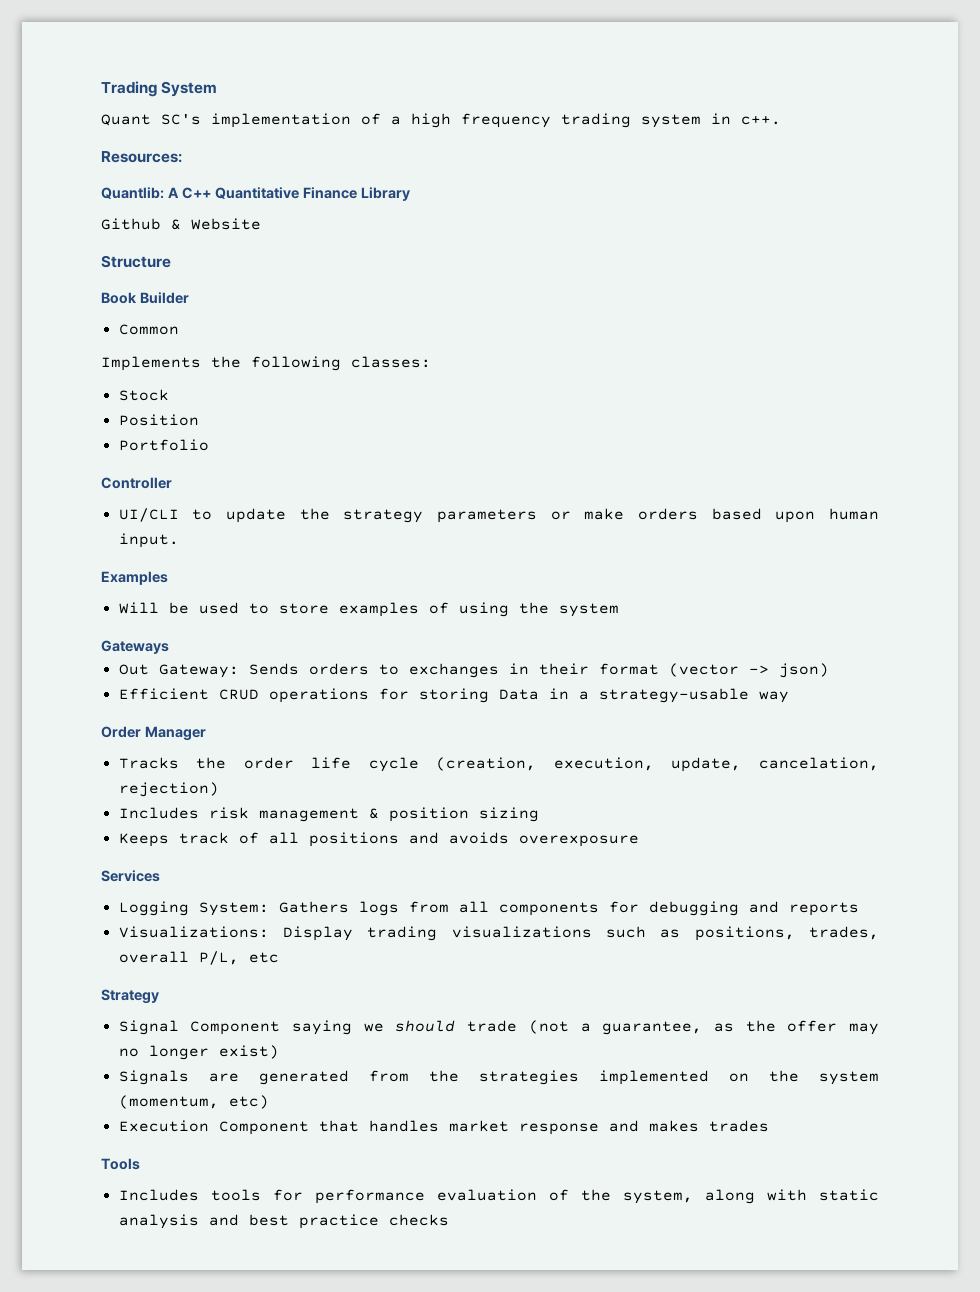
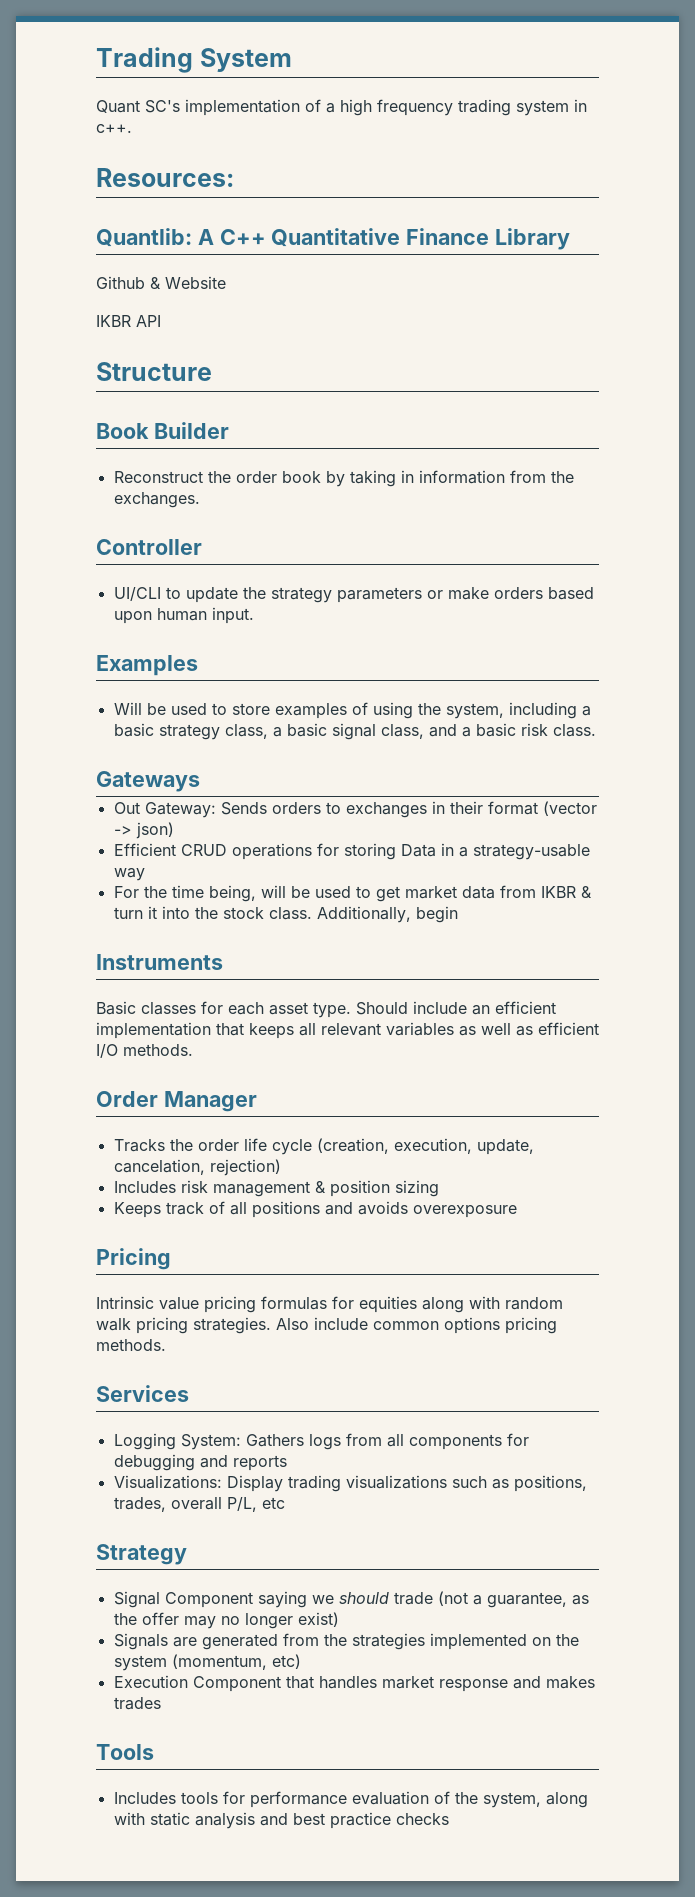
+ IKBR API
- Common
- Implements the following classes:
- Stock
- Position
- Portfolio
+ Reconstruct the order book by taking in information from the exchanges.
- Will be used to store examples of using the system
+ Will be used to store examples of using the system, including a basic strategy class, a basic signal class, and a basic risk class.
+ For the time being, will be used to get market data from IKBR & turn it into the stock class. Additionally, begin
+ Instruments
+ Basic classes for each asset type. Should include an efficient implementation that keeps all relevant variables as well as efficient I/O methods.
+ Pricing
+ Intrinsic value pricing formulas for equities along with random walk pricing strategies. Also include common options pricing methods.

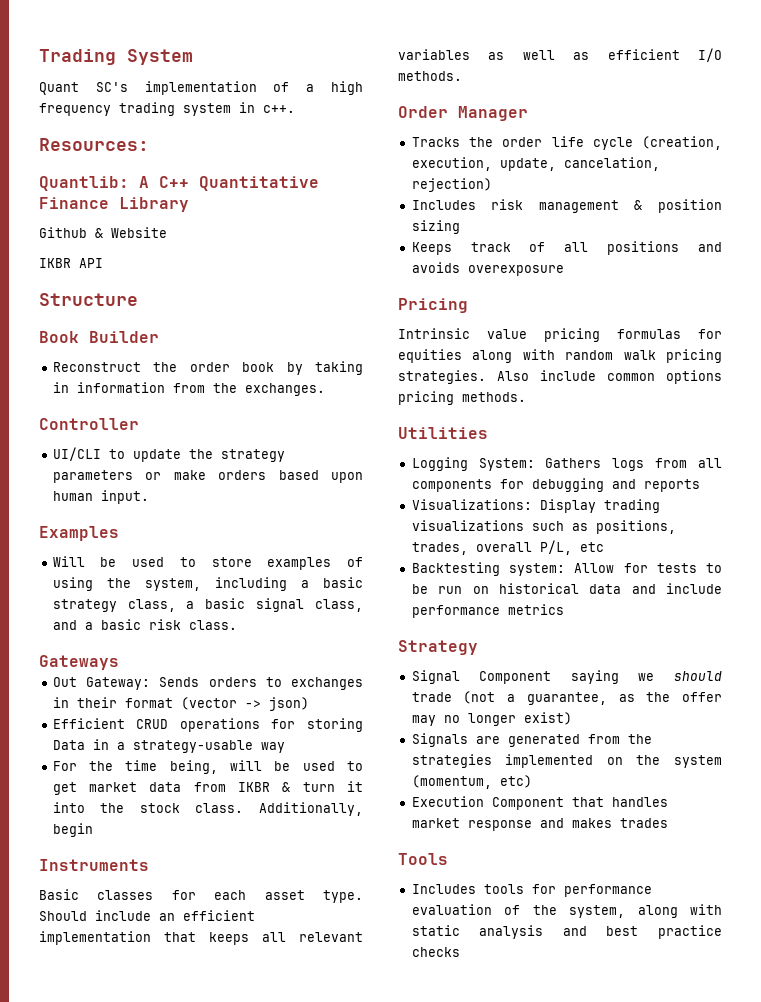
- Services
+ Utilities
+ Backtesting system: Allow for tests to be run on historical data and include performance metrics

